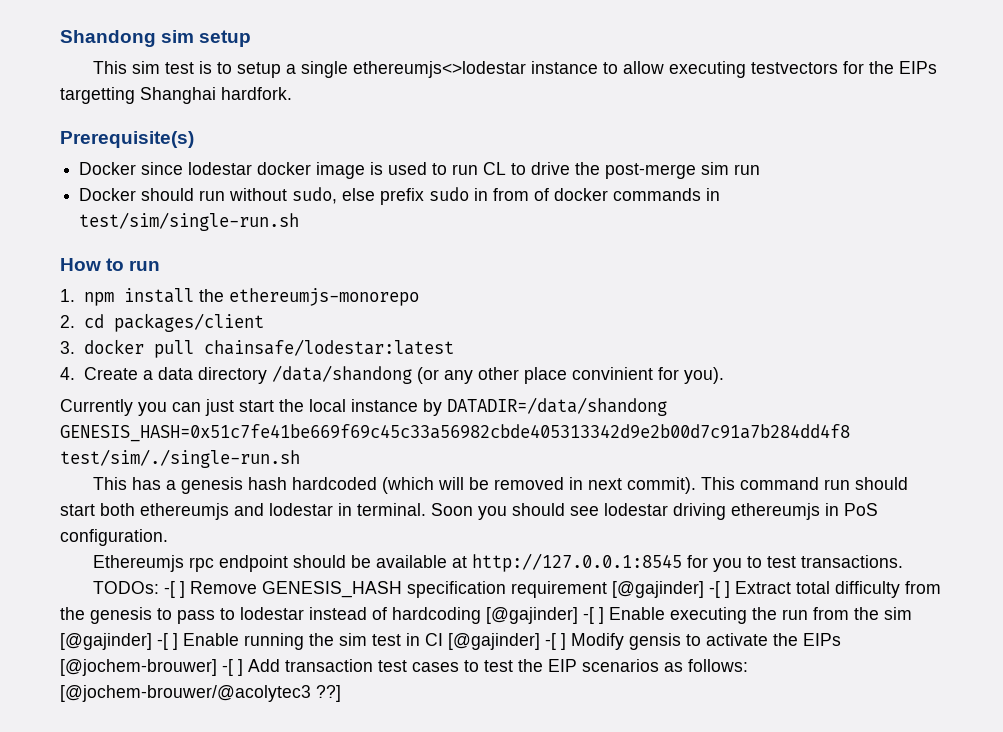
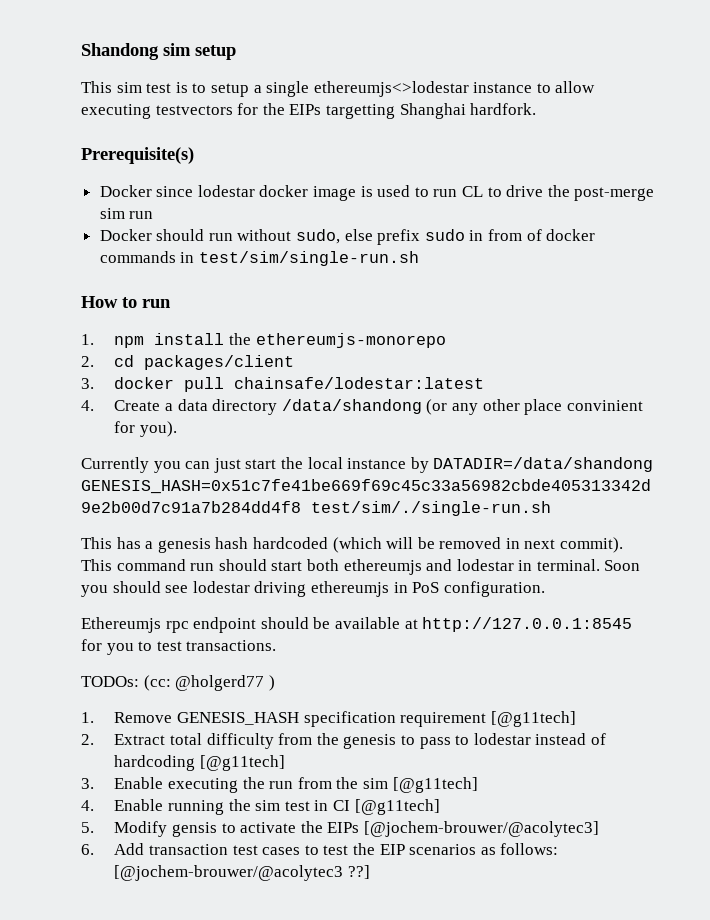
- TODOs: -[ ] Remove GENESIS_HASH specification requirement [@gajinder] -[ ] Extract total difficulty from the genesis to pass to lodestar instead of hardcoding [@gajinder] -[ ] Enable executing the run from the sim [@gajinder] -[ ] Enable running the sim test in CI [@gajinder] -[ ] Modify gensis to activate the EIPs [@jochem-brouwer] -[ ] Add transaction test cases to test the EIP scenarios as follows: [@jochem-brouwer/@acolytec3 ??]
+ TODOs: (cc: @holgerd77 )
+ 1. Remove GENESIS_HASH specification requirement [@g11tech]
+ 2. Extract total difficulty from the genesis to pass to lodestar instead of hardcoding [@g11tech]
+ 3. Enable executing the run from the sim [@g11tech]
+ 4. Enable running the sim test in CI [@g11tech]
+ 5. Modify gensis to activate the EIPs [@jochem-brouwer/@acolytec3]
+ 6. Add transaction test cases to test the EIP scenarios as follows: [@jochem-brouwer/@acolytec3 ??]

